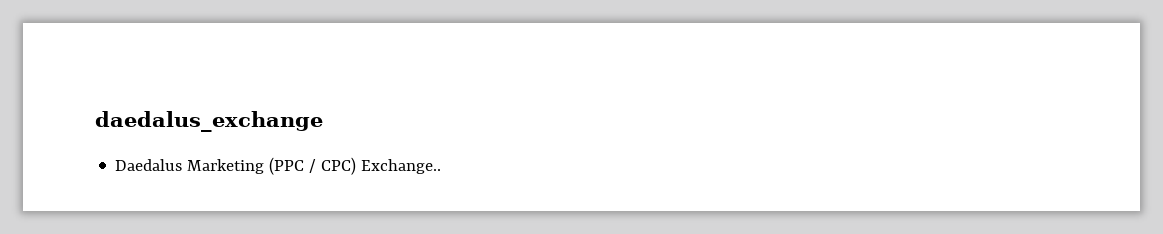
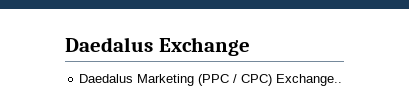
- daedalus_exchange
+ Daedalus Exchange

